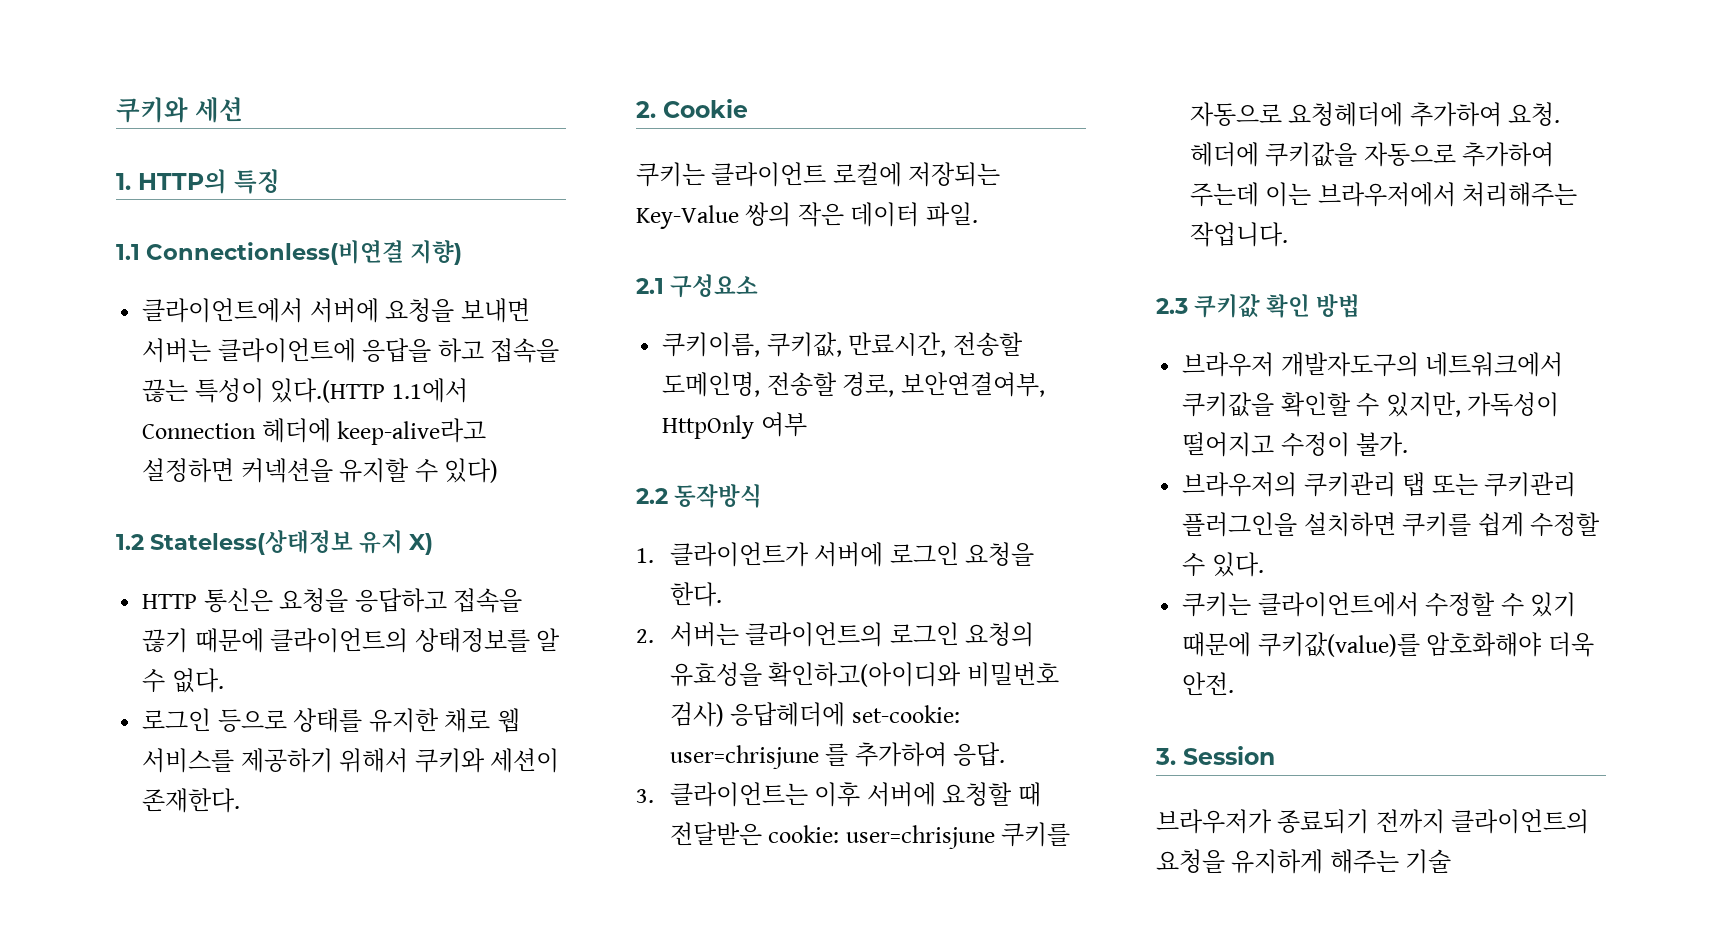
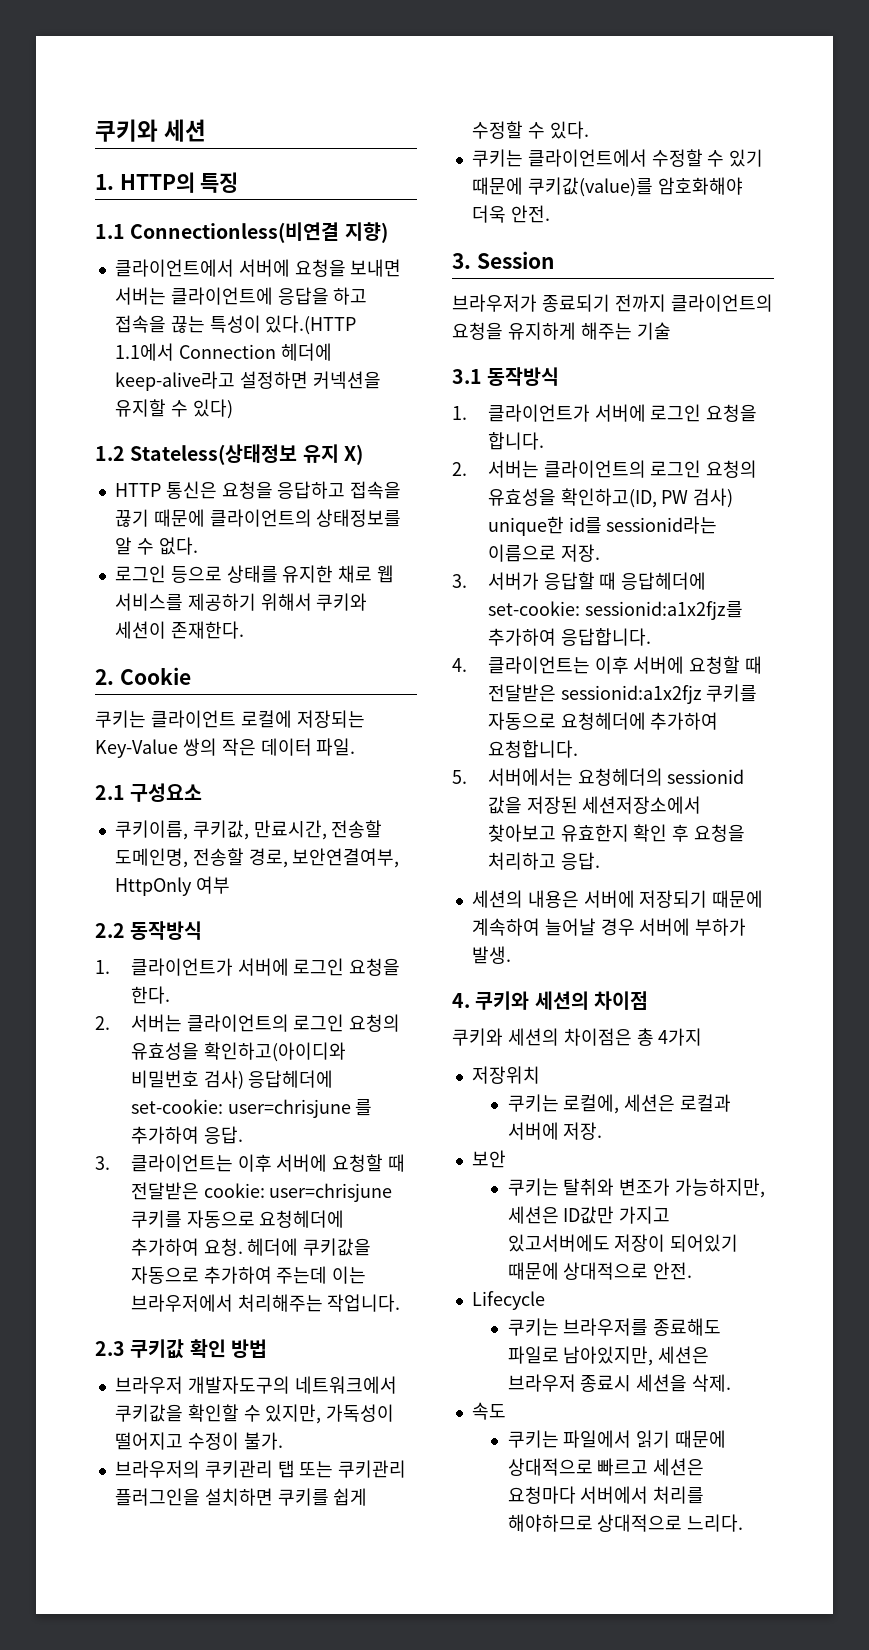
+ 3.1 동작방식
+ 1. 클라이언트가 서버에 로그인 요청을 합니다.
+ 2. 서버는 클라이언트의 로그인 요청의 유효성을 확인하고(ID, PW 검사) unique한 id를 sessionid라는 이름으로 저장.
+ 3. 서버가 응답할 때 응답헤더에 set-cookie: sessionid:a1x2fjz를 추가하여 응답합니다.
+ 4. 클라이언트는 이후 서버에 요청할 때 전달받은 sessionid:a1x2fjz 쿠키를 자동으로 요청헤더에 추가하여 요청합니다.
+ 5. 서버에서는 요청헤더의 sessionid 값을 저장된 세션저장소에서 찾아보고 유효한지 확인 후 요청을 처리하고 응답.
+ 세션의 내용은 서버에 저장되기 때문에 계속하여 늘어날 경우 서버에 부하가 발생.
+ 4. 쿠키와 세션의 차이점
+ 쿠키와 세션의 차이점은 총 4가지
+ 저장위치
+ 쿠키는 로컬에, 세션은 로컬과 서버에 저장.
+ 보안
+ 쿠키는 탈취와 변조가 가능하지만, 세션은 ID값만 가지고 있고서버에도 저장이 되어있기 때문에 상대적으로 안전.
+ Lifecycle
+ 쿠키는 브라우저를 종료해도 파일로 남아있지만, 세션은 브라우저 종료시 세션을 삭제.
+ 속도
+ 쿠키는 파일에서 읽기 때문에 상대적으로 빠르고 세션은 요청마다 서버에서 처리를 해야하므로 상대적으로 느리다.

